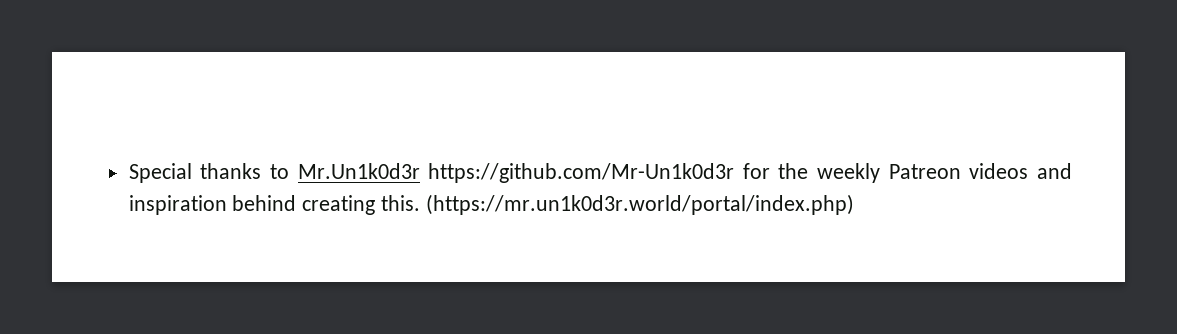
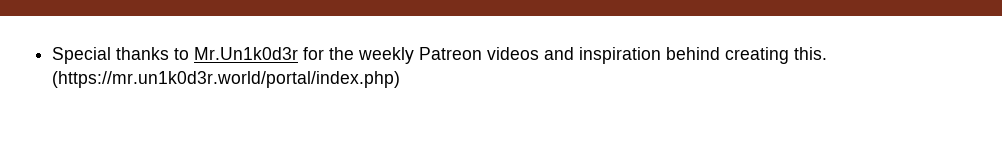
- Special thanks to Mr.Un1k0d3r https://github.com/Mr-Un1k0d3r for the weekly Patreon videos and inspiration behind creating this.
+ Special thanks to Mr.Un1k0d3r for the weekly Patreon videos and inspiration behind creating this.

